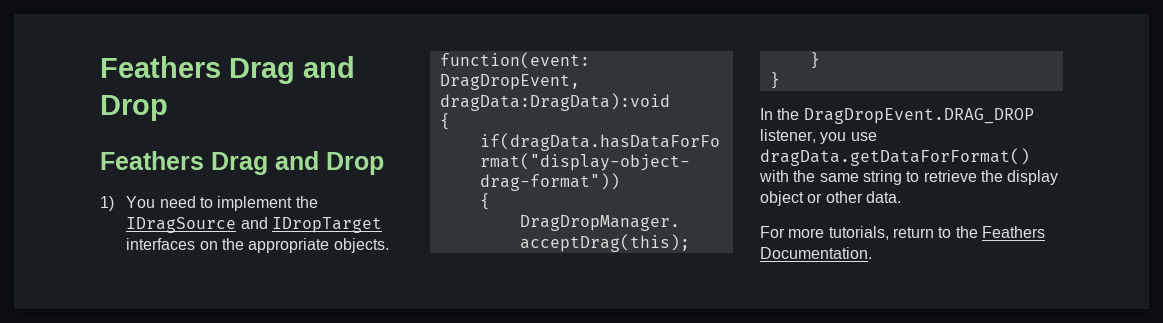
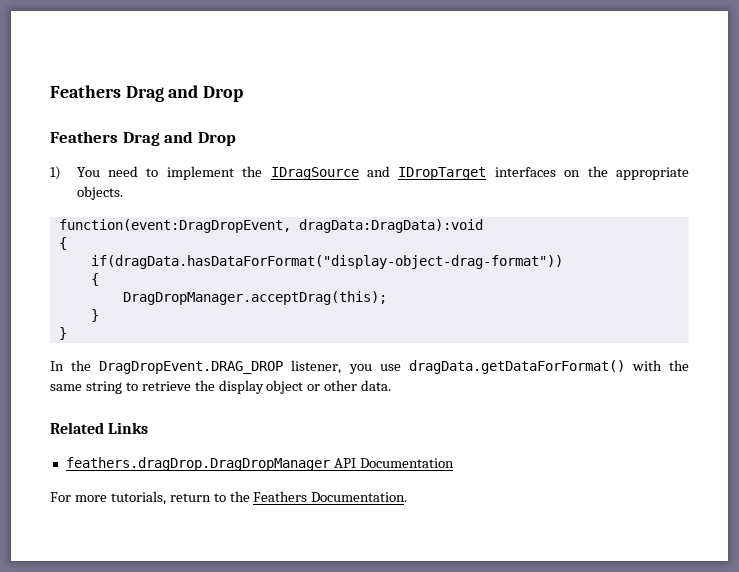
+ Related Links
+ feathers.dragDrop.DragDropManager API Documentation

